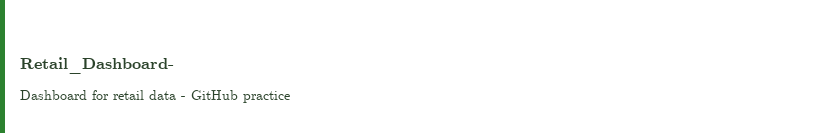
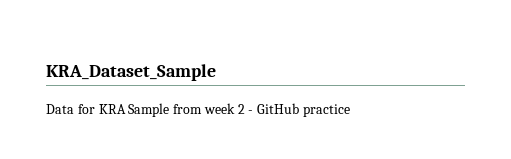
- Retail_Dashboard-
- Dashboard for retail data - GitHub practice
+ KRA_Dataset_Sample
+ Data for KRA Sample from week 2 - GitHub practice

